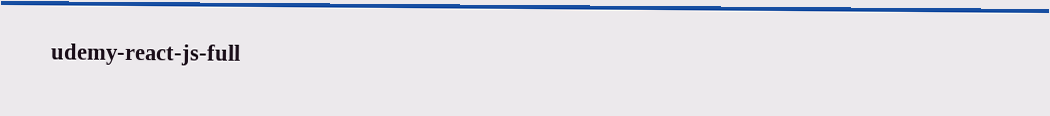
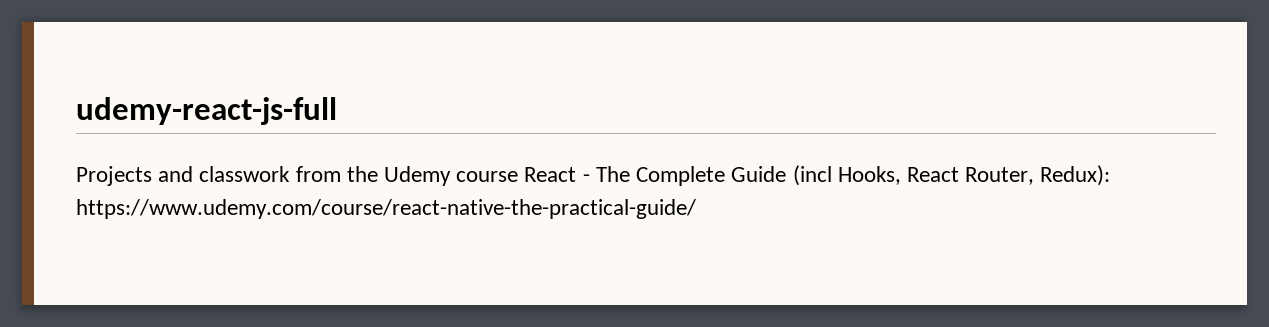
+ Projects and classwork from the Udemy course React - The Complete Guide (incl Hooks, React Router, Redux): https://www.udemy.com/course/react-native-the-practical-guide/

